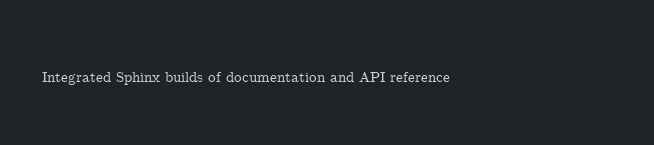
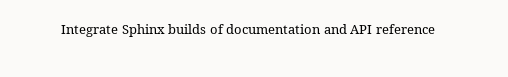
- Integrated Sphinx builds of documentation and API reference
+ Integrate Sphinx builds of documentation and API reference

